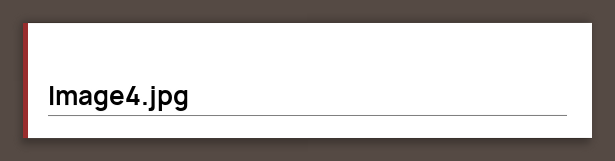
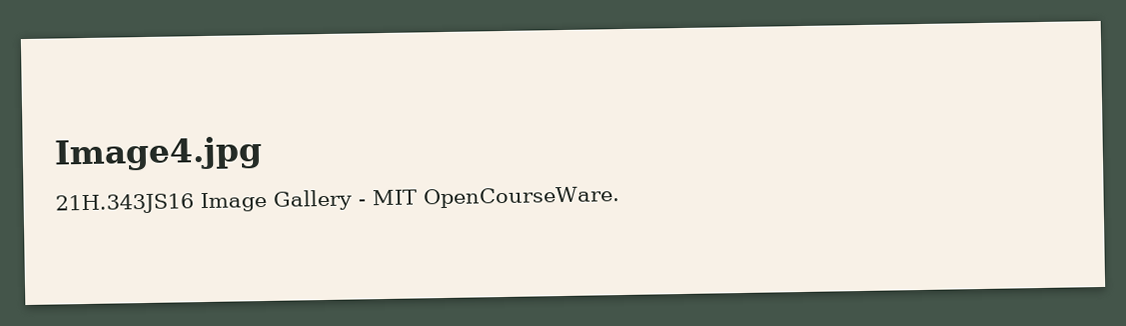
+ 21H.343JS16 Image Gallery - MIT OpenCourseWare.

